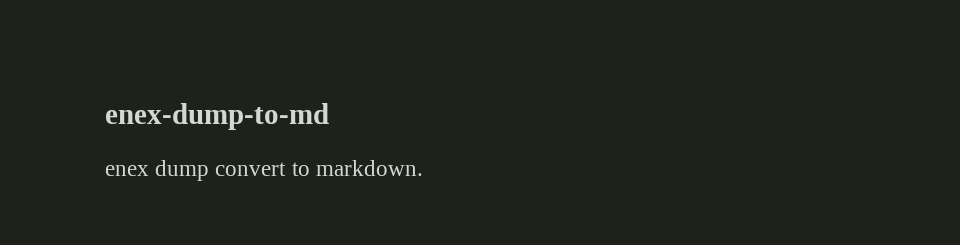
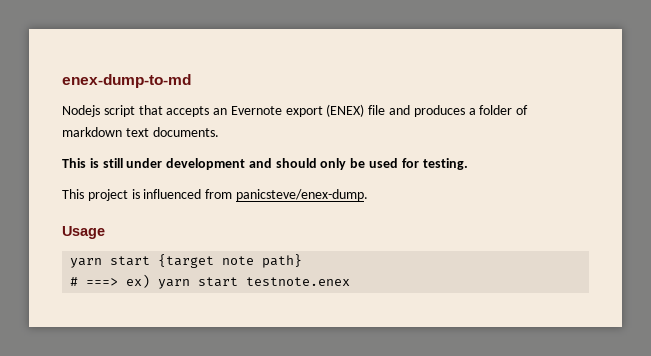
- enex dump convert to markdown.
+ Nodejs script that accepts an Evernote export (ENEX) file and produces a folder of markdown text documents.
+ This is still under development and should only be used for testing.
+ This project is influenced from panicsteve/enex-dump.
+ Usage
+ yarn start {target note path}
+ # ===> ex) yarn start testnote.enex

